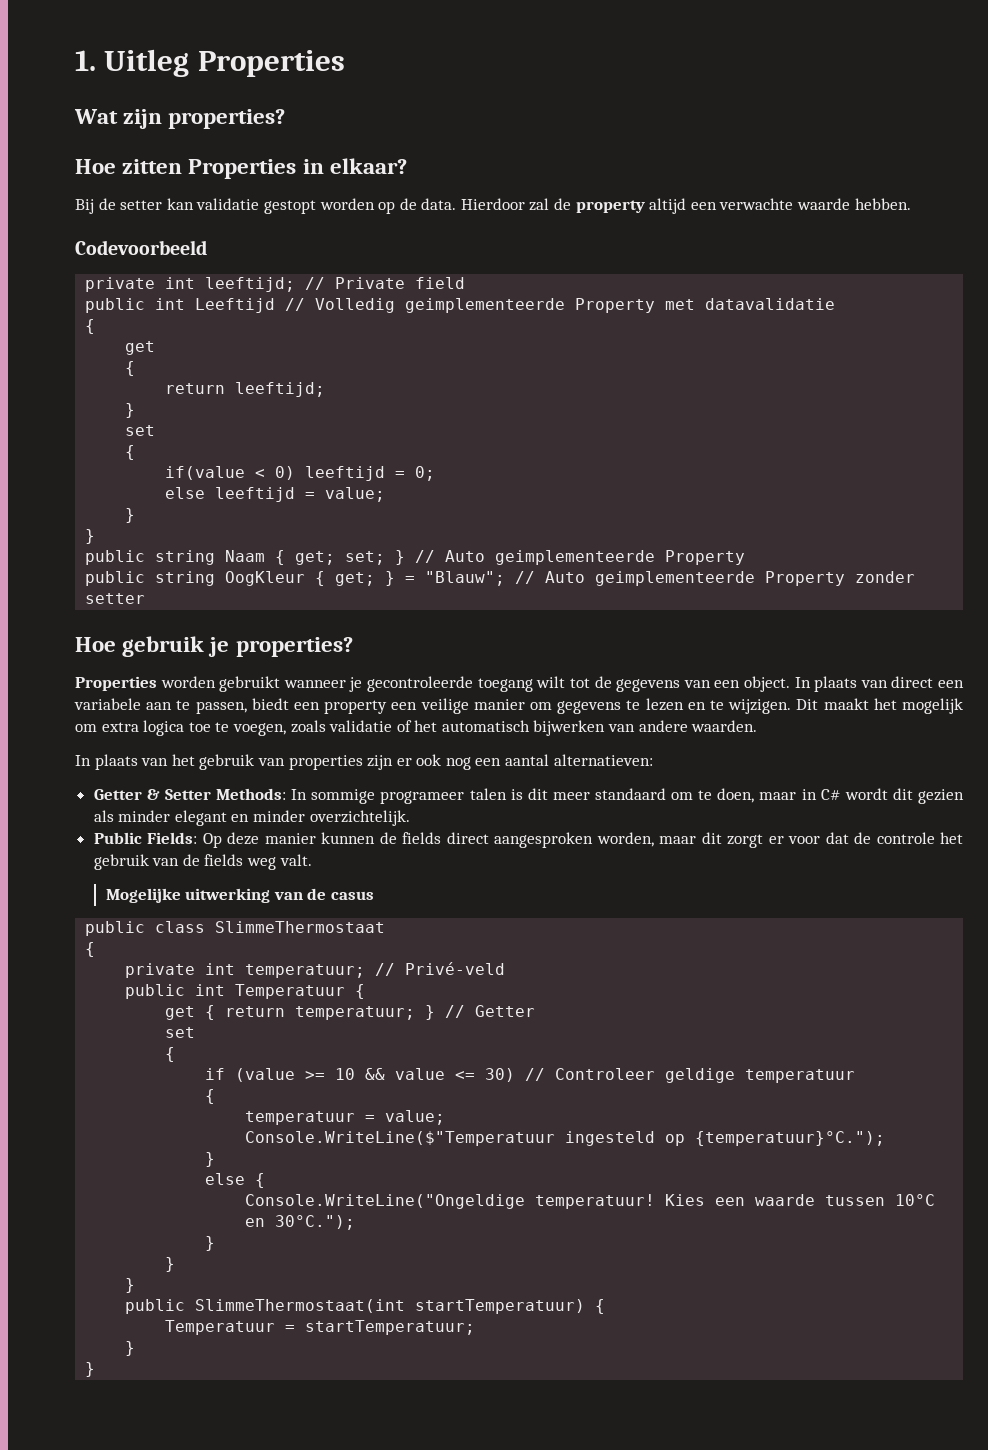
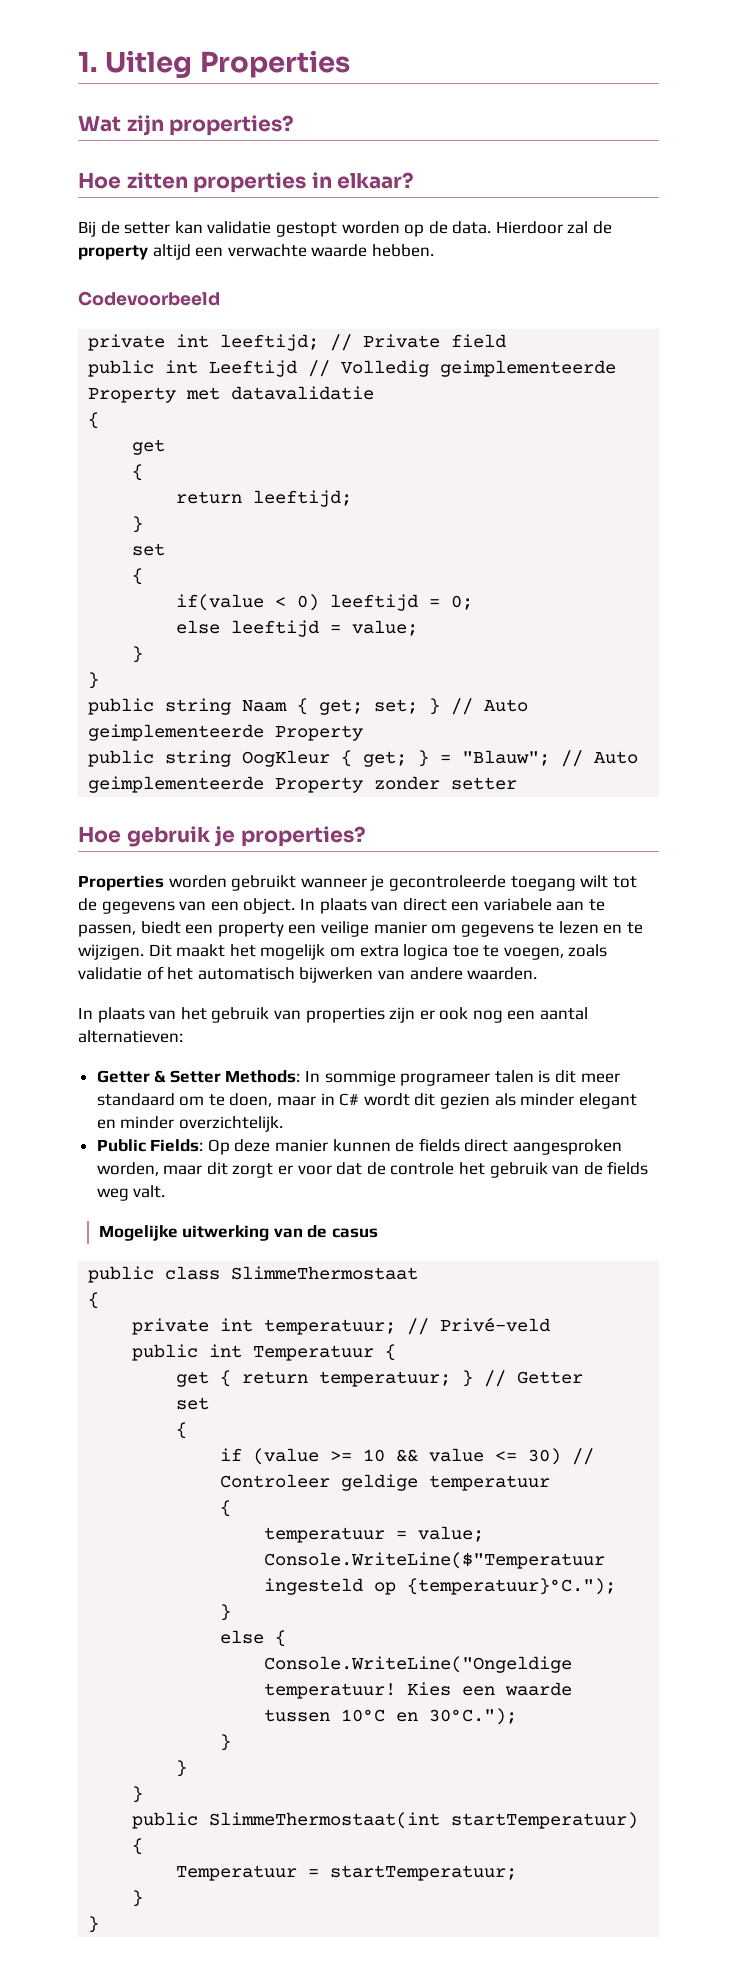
- Hoe zitten Properties in elkaar?
+ Hoe zitten properties in elkaar?

